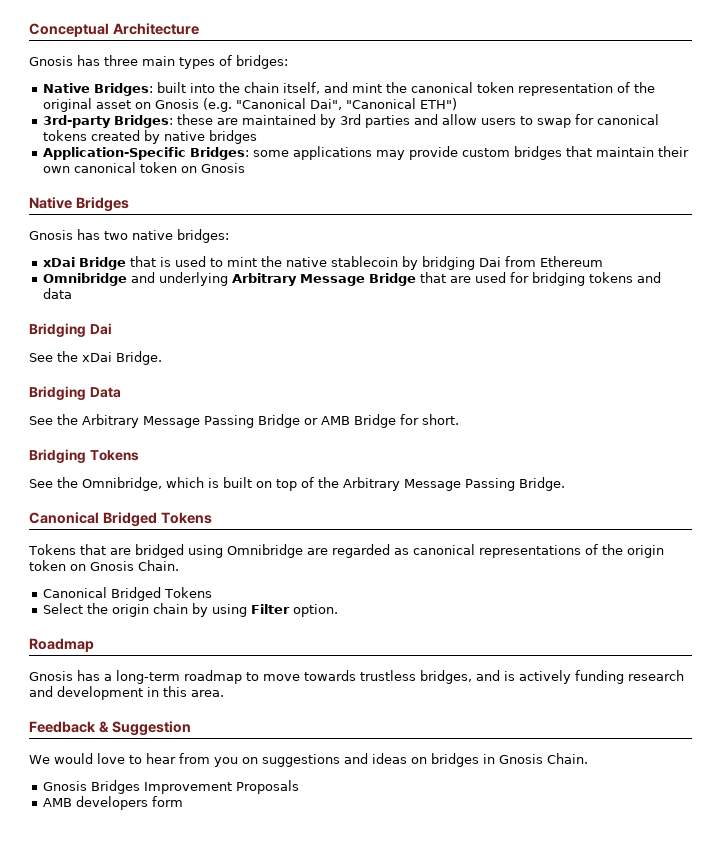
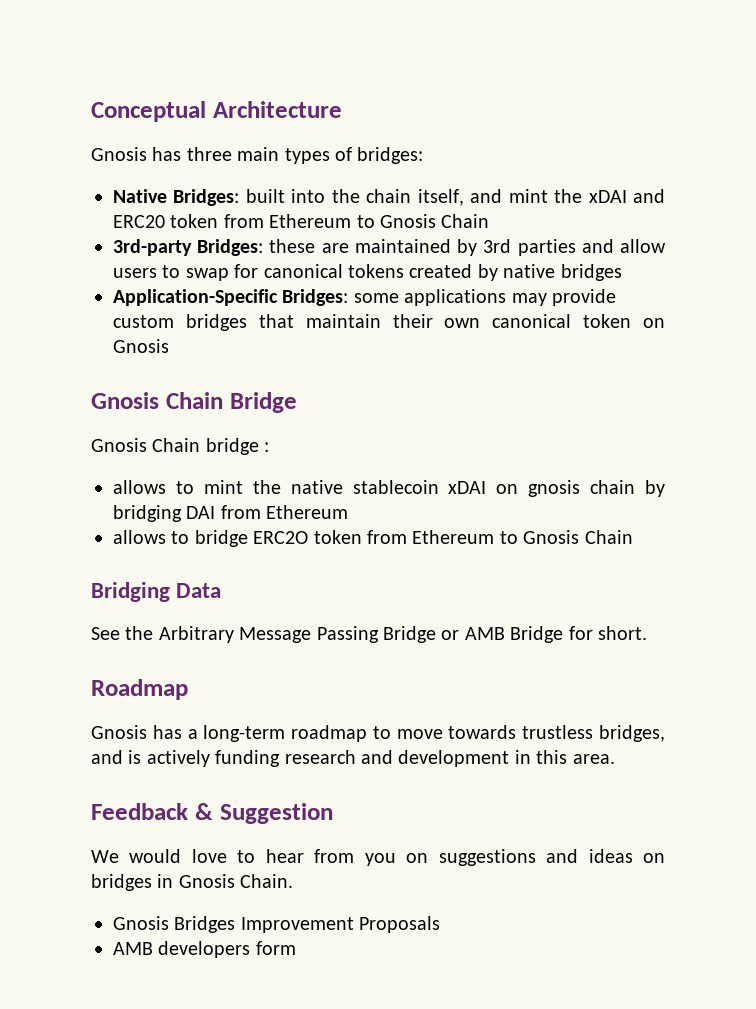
- Native Bridges: built into the chain itself, and mint the canonical token representation of the original asset on Gnosis (e.g. "Canonical Dai", "Canonical ETH")
+ Native Bridges: built into the chain itself, and mint the xDAI and ERC20 token from Ethereum to Gnosis Chain
- Native Bridges
- Gnosis has two native bridges:
- xDai Bridge that is used to mint the native stablecoin by bridging Dai from Ethereum
+ Gnosis Chain Bridge
+ Gnosis Chain bridge :
+ allows to mint the native stablecoin xDAI on gnosis chain by bridging DAI from Ethereum
- Omnibridge and underlying Arbitrary Message Bridge that are used for bridging tokens and data
- Bridging Dai
- See the xDai Bridge.
+ allows to bridge ERC2O token from Ethereum to Gnosis Chain
- Bridging Tokens
- See the Omnibridge, which is built on top of the Arbitrary Message Passing Bridge.
- Canonical Bridged Tokens
- Tokens that are bridged using Omnibridge are regarded as canonical representations of the origin token on Gnosis Chain.
- Canonical Bridged Tokens
- Select the origin chain by using Filter option.

